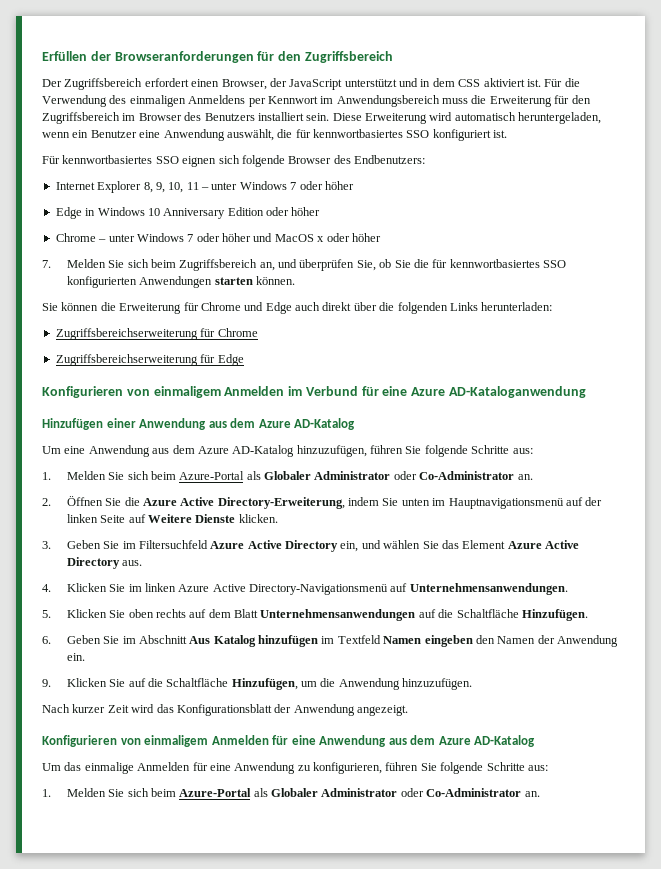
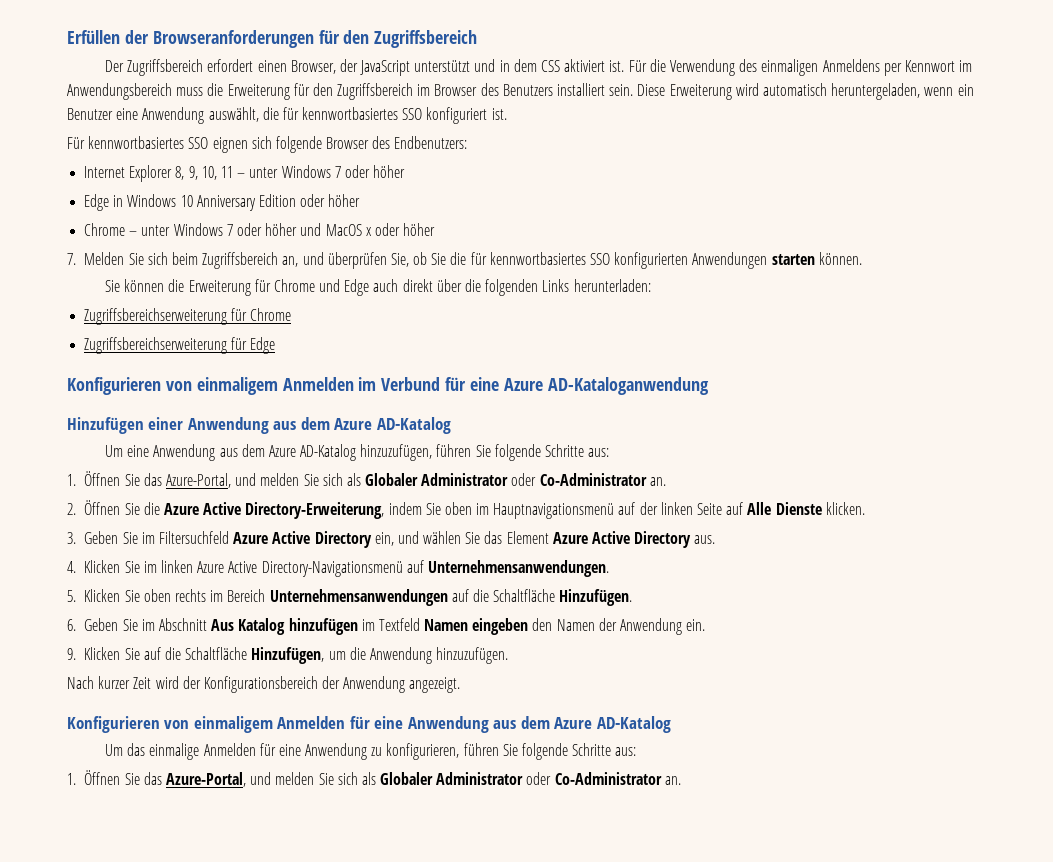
  Um eine Anwendung aus dem Azure AD-Katalog hinzuzufügen, führen Sie folgende Schritte aus:
- 1. Melden Sie sich beim Azure-Portal als Globaler Administrator oder Co-Administrator an.
+ 1. Öffnen Sie das Azure-Portal, und melden Sie sich als Globaler Administrator oder Co-Administrator an.
- 2. Öffnen Sie die Azure Active Directory-Erweiterung, indem Sie unten im Hauptnavigationsmenü auf der linken Seite auf Weitere Dienste klicken.
+ 2. Öffnen Sie die Azure Active Directory-Erweiterung, indem Sie oben im Hauptnavigationsmenü auf der linken Seite auf Alle Dienste klicken.
- 5. Klicken Sie oben rechts auf dem Blatt Unternehmensanwendungen auf die Schaltfläche Hinzufügen.
+ 5. Klicken Sie oben rechts im Bereich Unternehmensanwendungen auf die Schaltfläche Hinzufügen.
- Nach kurzer Zeit wird das Konfigurationsblatt der Anwendung angezeigt.
+ Nach kurzer Zeit wird der Konfigurationsbereich der Anwendung angezeigt.
  Um das einmalige Anmelden für eine Anwendung zu konfigurieren, führen Sie folgende Schritte aus:
- 1. Melden Sie sich beim Azure-Portal als Globaler Administrator oder Co-Administrator an.
+ 1. Öffnen Sie das Azure-Portal, und melden Sie sich als Globaler Administrator oder Co-Administrator an.

